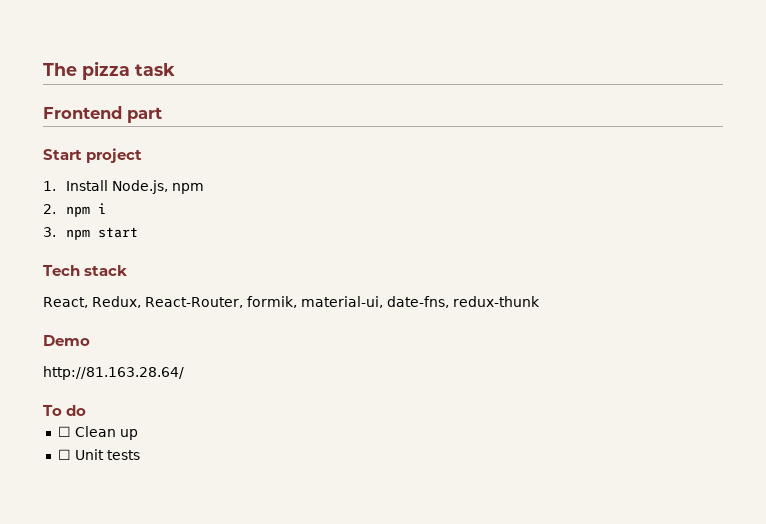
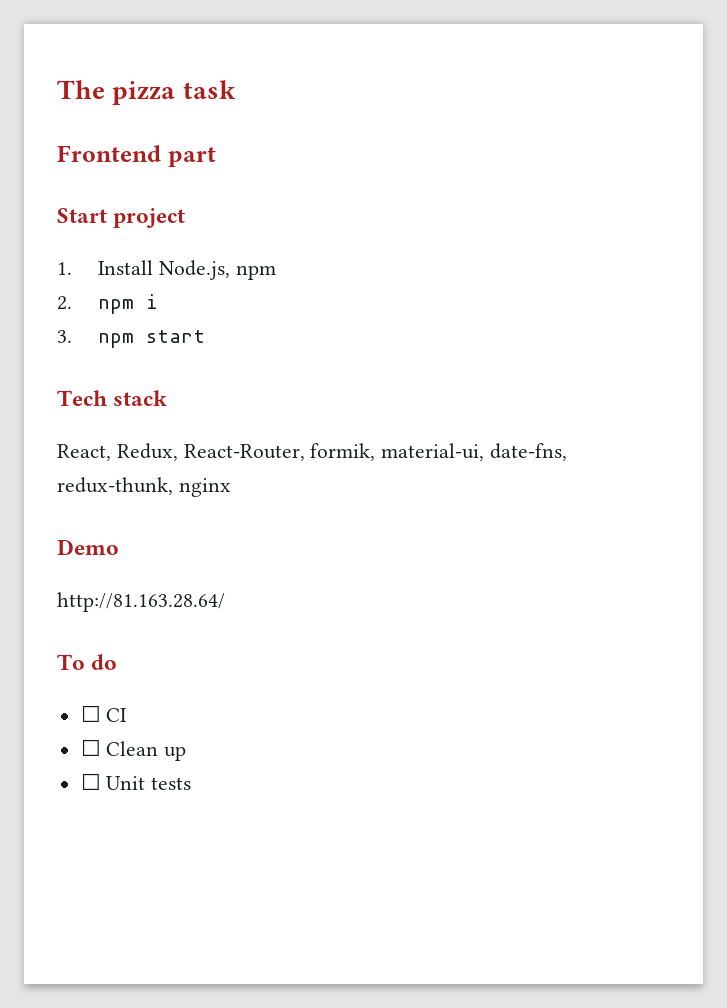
- React, Redux, React-Router, formik, material-ui, date-fns, redux-thunk
+ React, Redux, React-Router, formik, material-ui, date-fns, redux-thunk, nginx
+ ☐ CI

